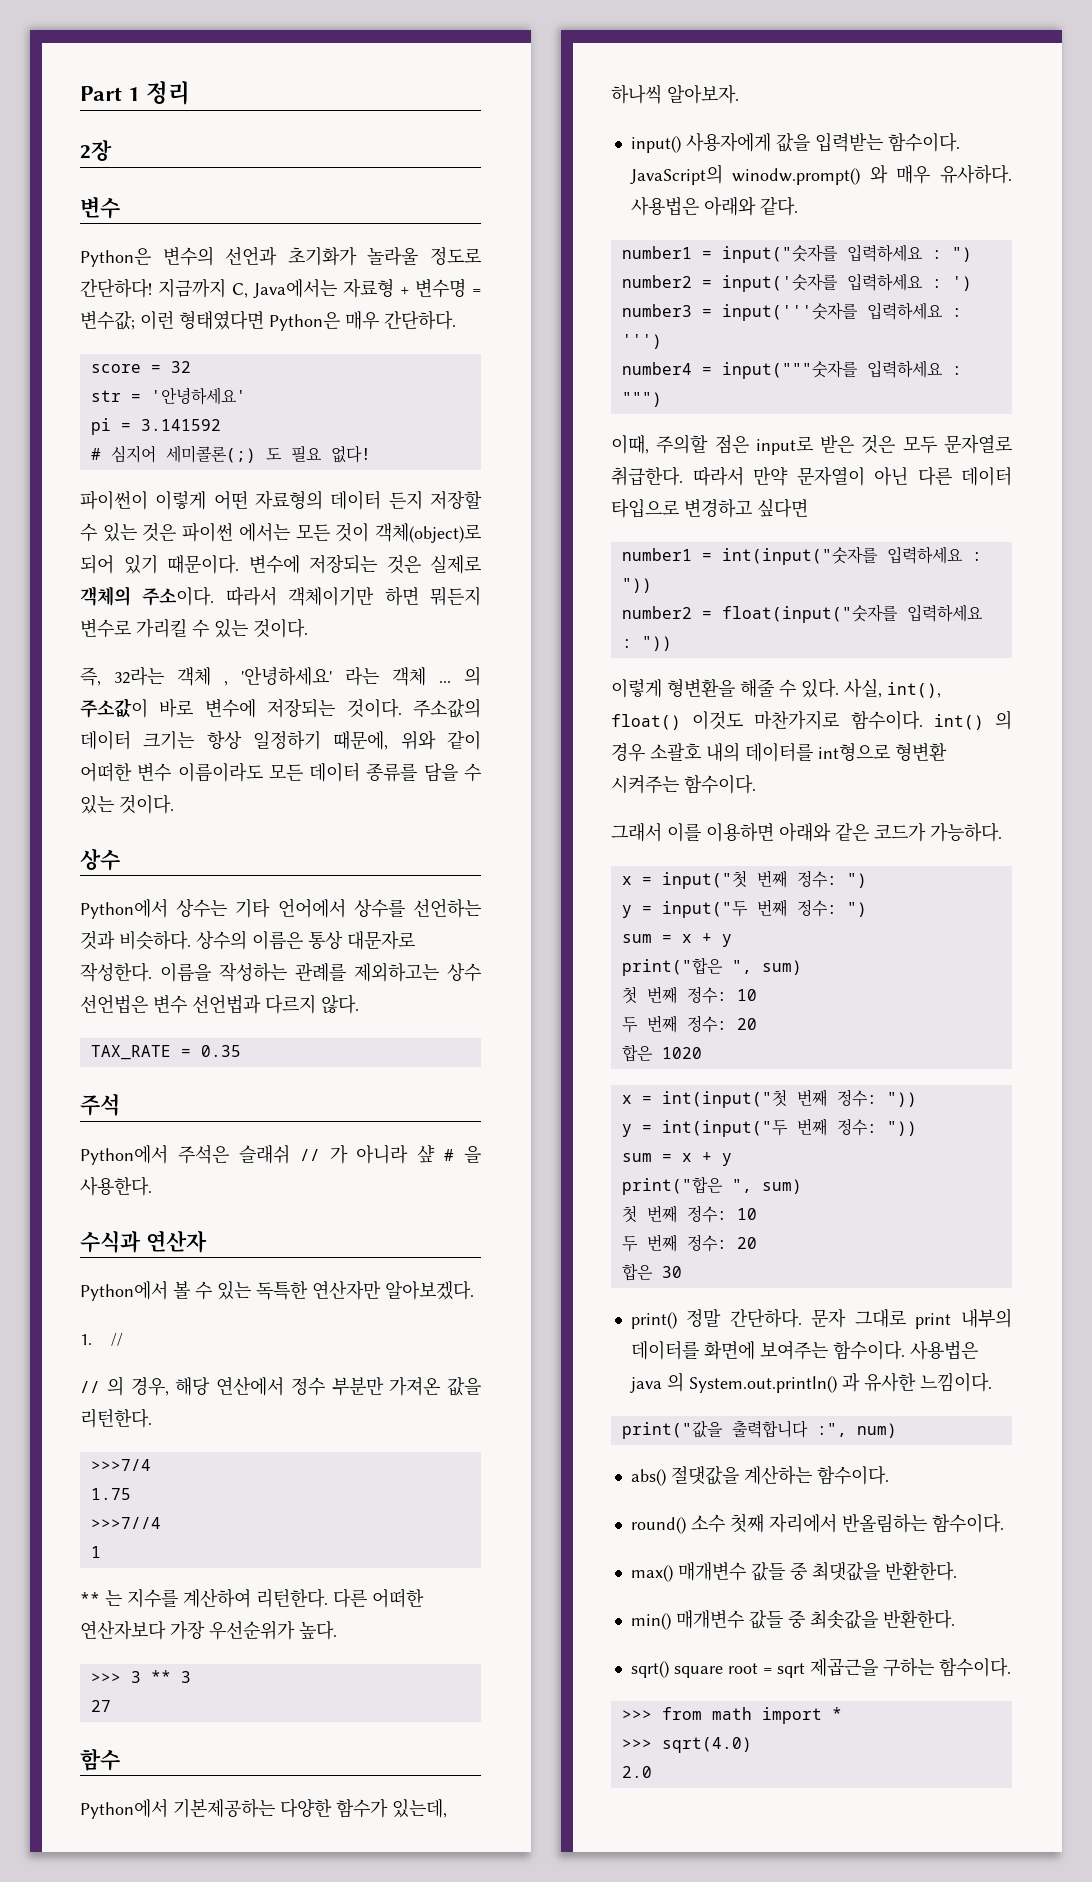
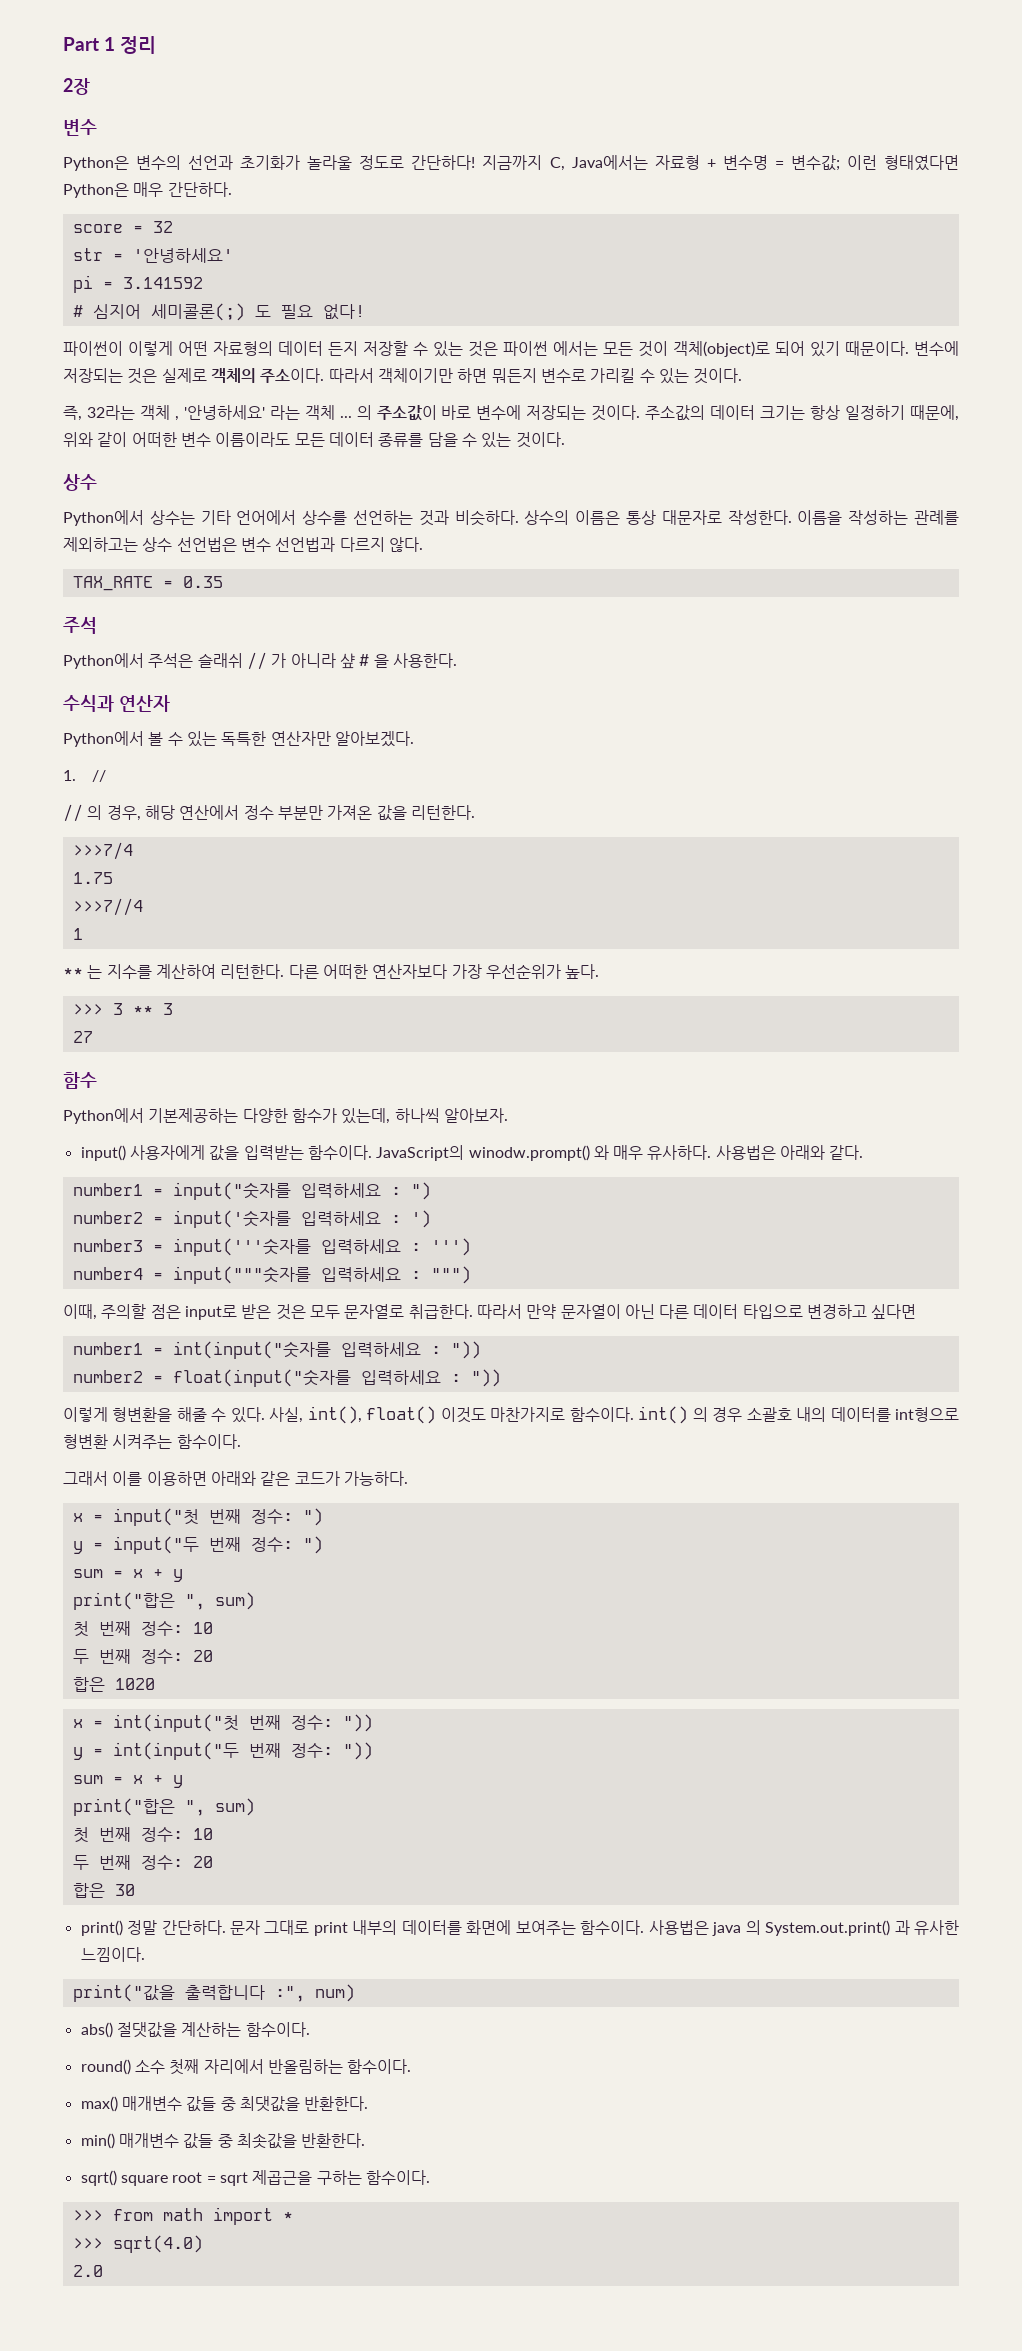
- 사용법은 java 의 System.out.println() 과 유사한 느낌이다.
+ 사용법은 java 의 System.out.print() 과 유사한 느낌이다.

